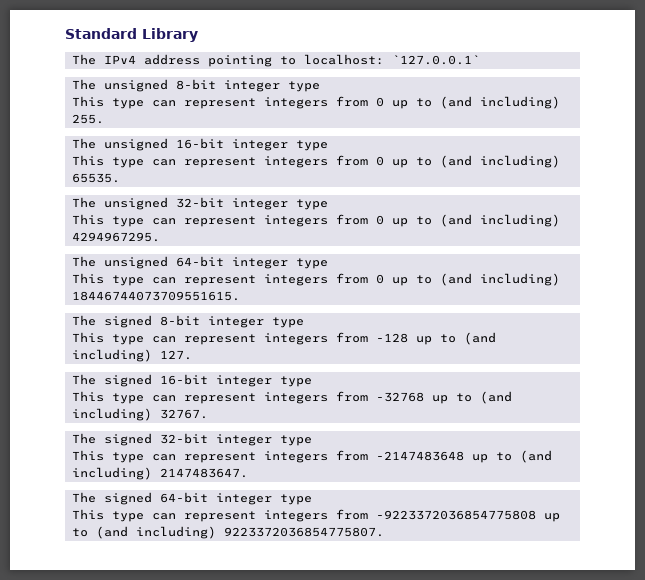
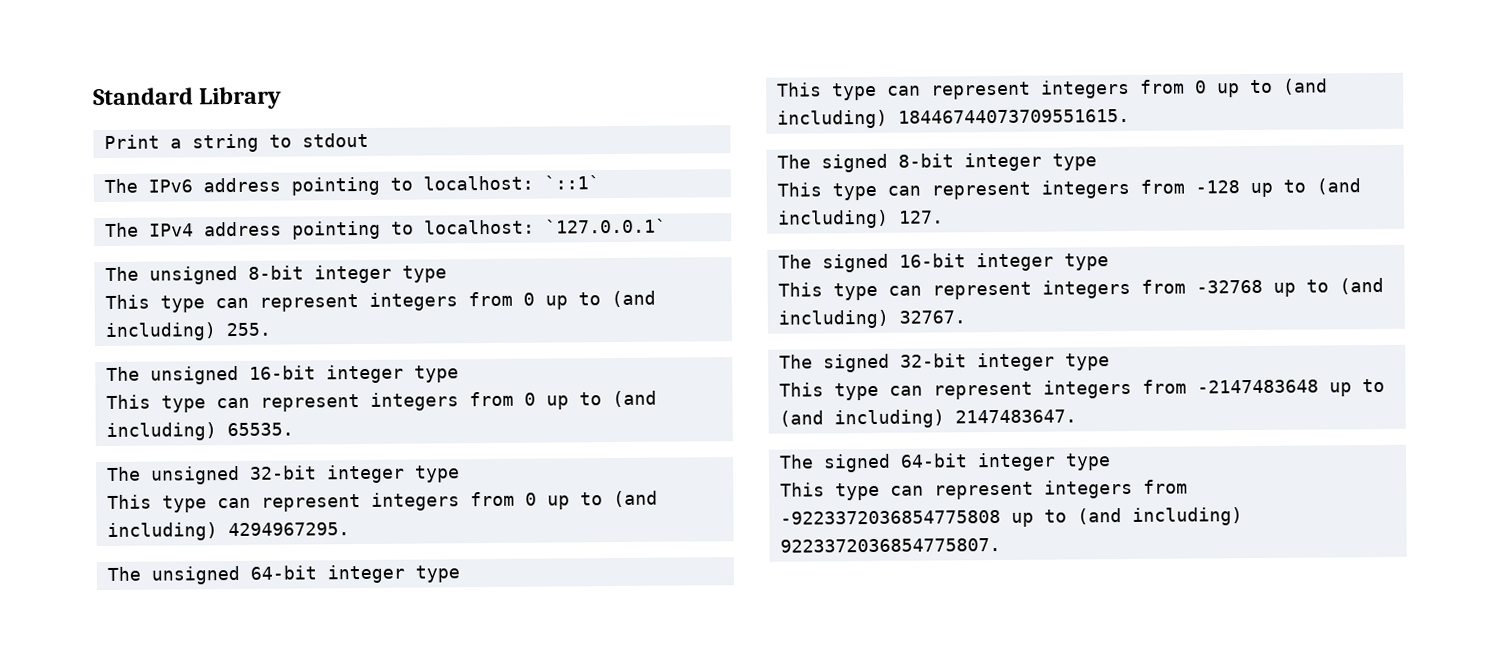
+ Print a string to stdout
+ The IPv6 address pointing to localhost: `::1`

